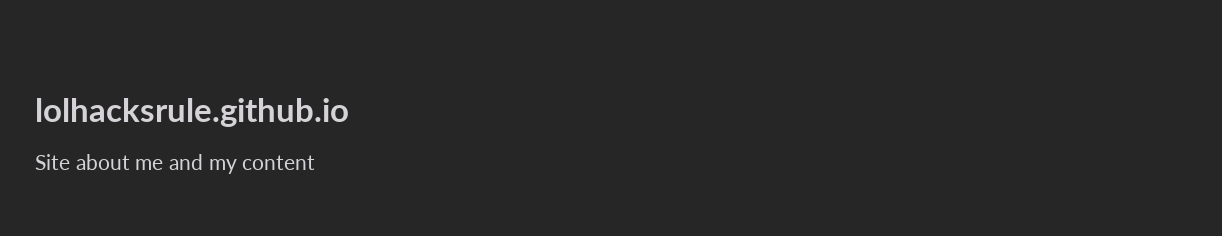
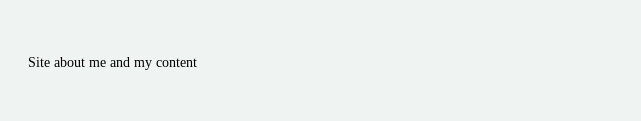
- lolhacksrule.github.io

